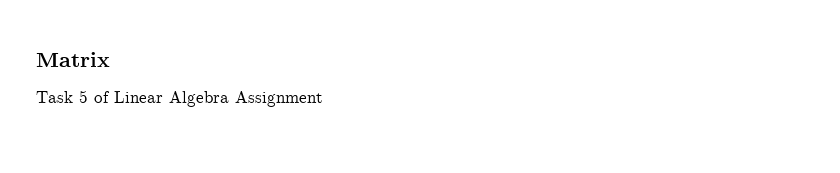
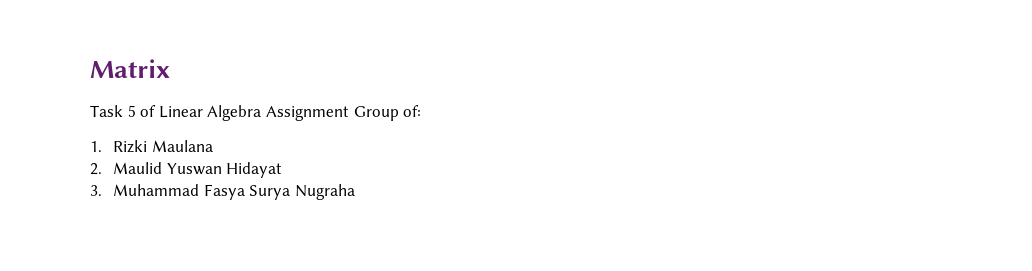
- Task 5 of Linear Algebra Assignment
+ Task 5 of Linear Algebra Assignment Group of:
+ 1. Rizki Maulana
+ 2. Maulid Yuswan Hidayat
+ 3. Muhammad Fasya Surya Nugraha

